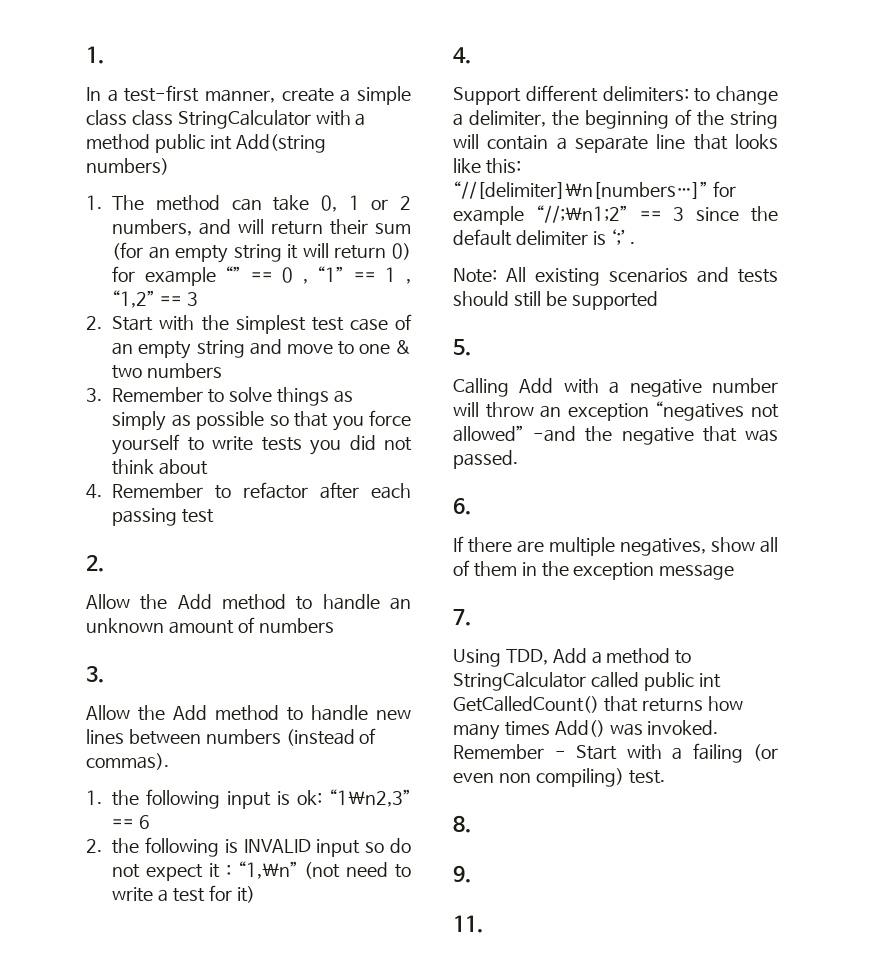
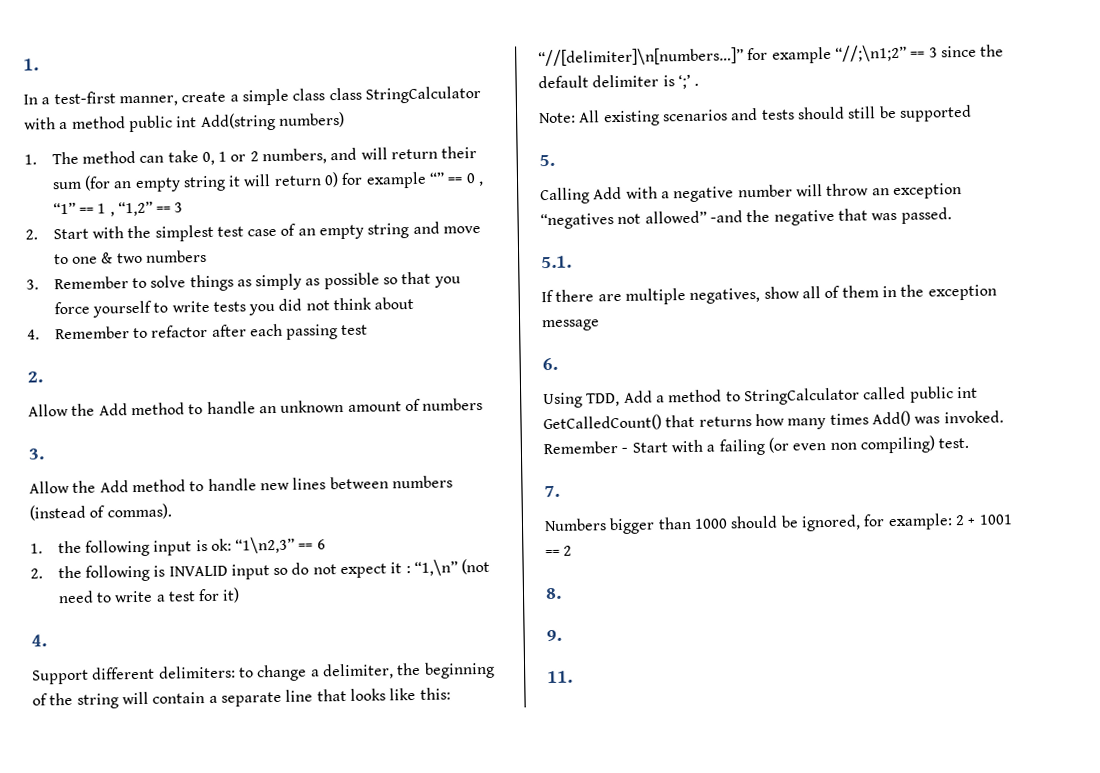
- 6.
+ 5.1.
- 7.
+ 6.
+ 7.
+ Numbers bigger than 1000 should be ignored, for example: 2 + 1001 == 2

